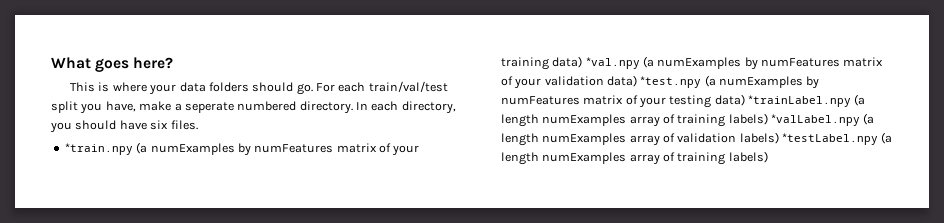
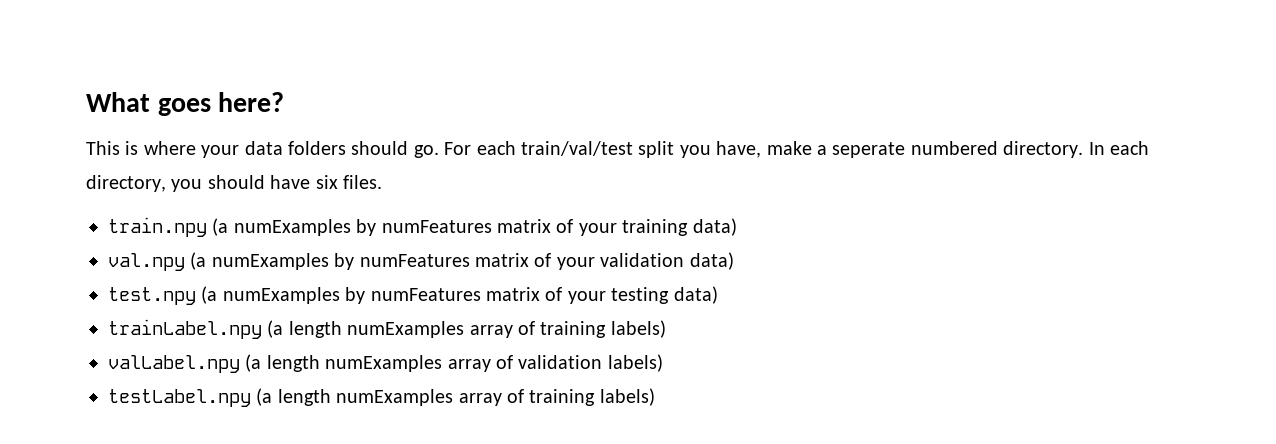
- *train.npy (a numExamples by numFeatures matrix of your training data) *val.npy (a numExamples by numFeatures matrix of your validation data) *test.npy (a numExamples by numFeatures matrix of your testing data) *trainLabel.npy (a length numExamples array of training labels) *valLabel.npy (a length numExamples array of validation labels) *testLabel.npy (a length numExamples array of training labels)
+ train.npy (a numExamples by numFeatures matrix of your training data)
+ val.npy (a numExamples by numFeatures matrix of your validation data)
+ test.npy (a numExamples by numFeatures matrix of your testing data)
+ trainLabel.npy (a length numExamples array of training labels)
+ valLabel.npy (a length numExamples array of validation labels)
+ testLabel.npy (a length numExamples array of training labels)

